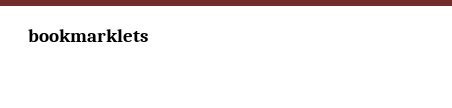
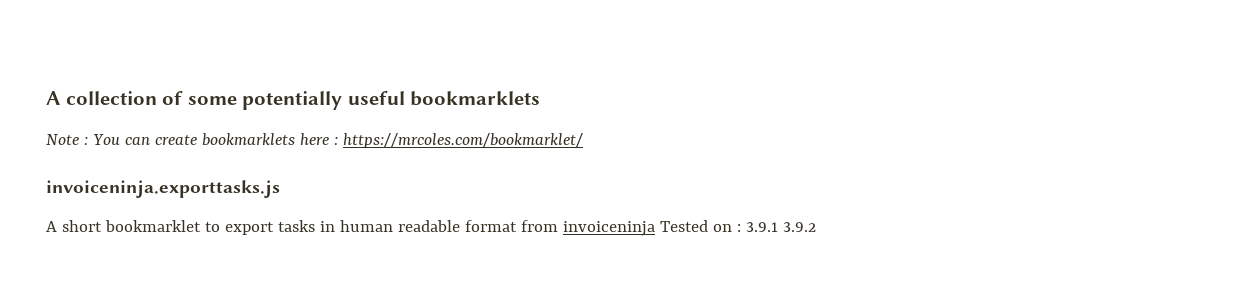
- bookmarklets
+ A collection of some potentially useful bookmarklets
+ Note : You can create bookmarklets here : https://mrcoles.com/bookmarklet/
+ invoiceninja.exporttasks.js
+ A short bookmarklet to export tasks in human readable format from invoiceninja Tested on : 3.9.1 3.9.2

